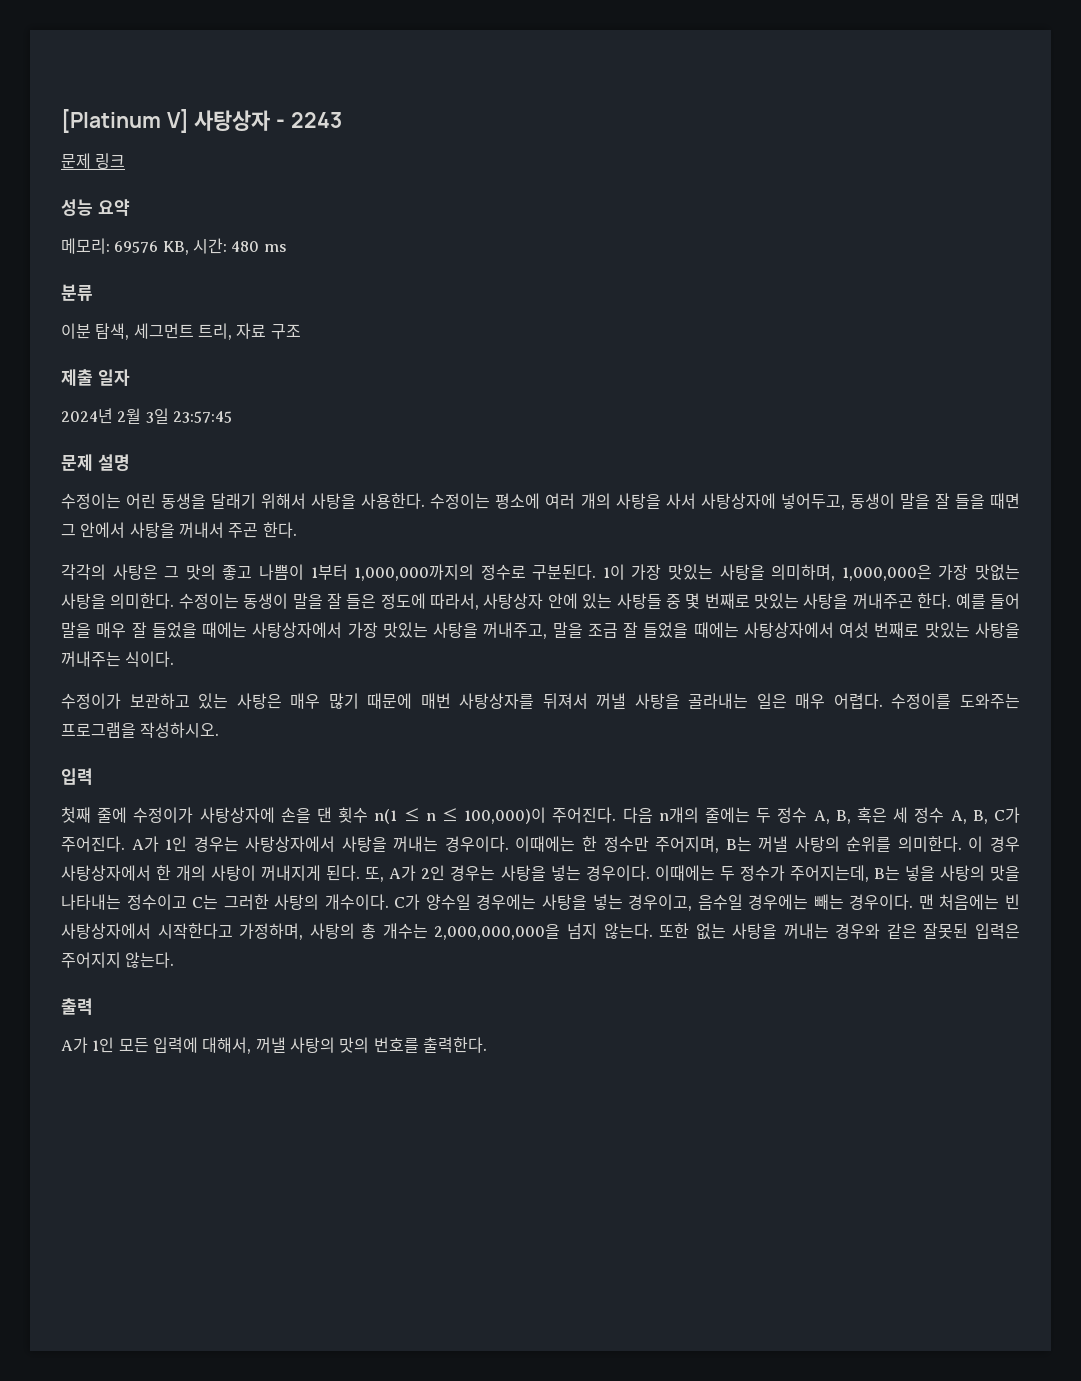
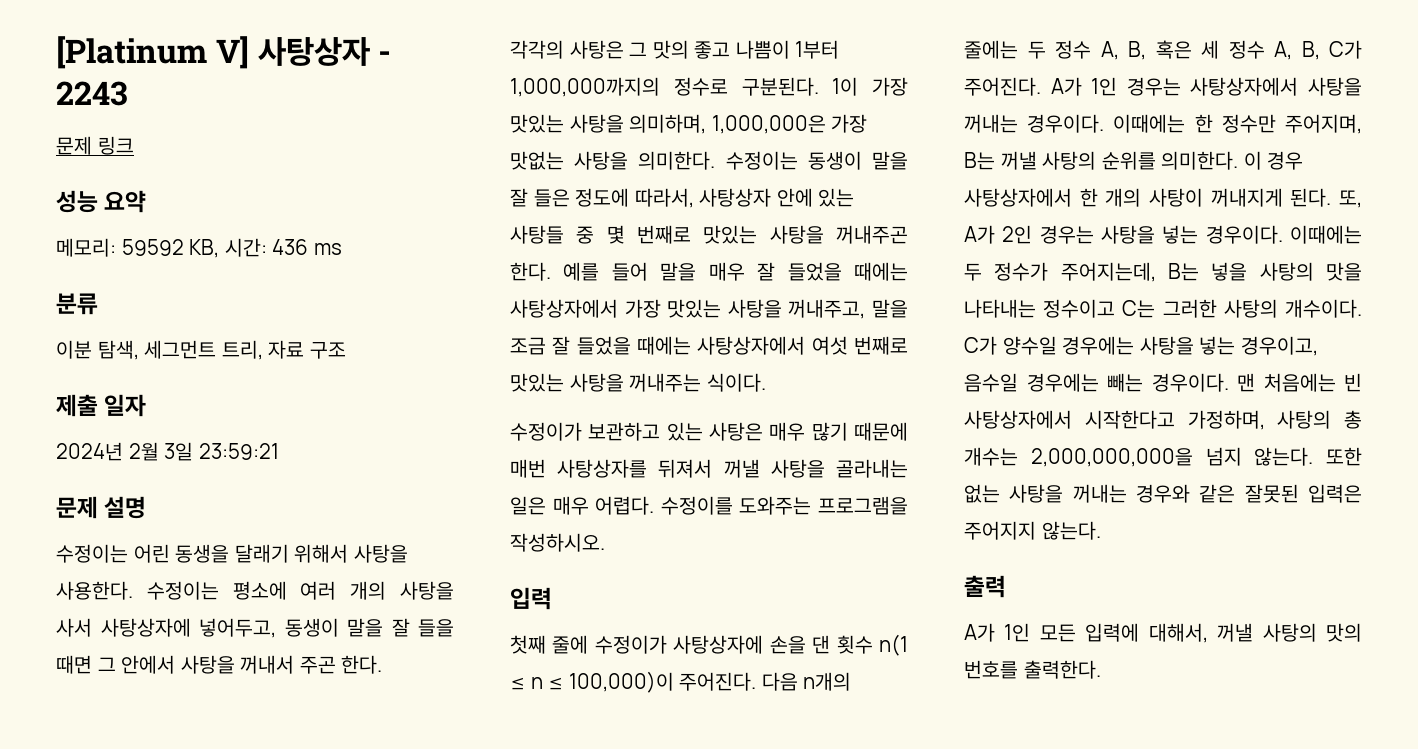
- 메모리: 69576 KB, 시간: 480 ms
+ 메모리: 59592 KB, 시간: 436 ms
- 2024년 2월 3일 23:57:45
+ 2024년 2월 3일 23:59:21

